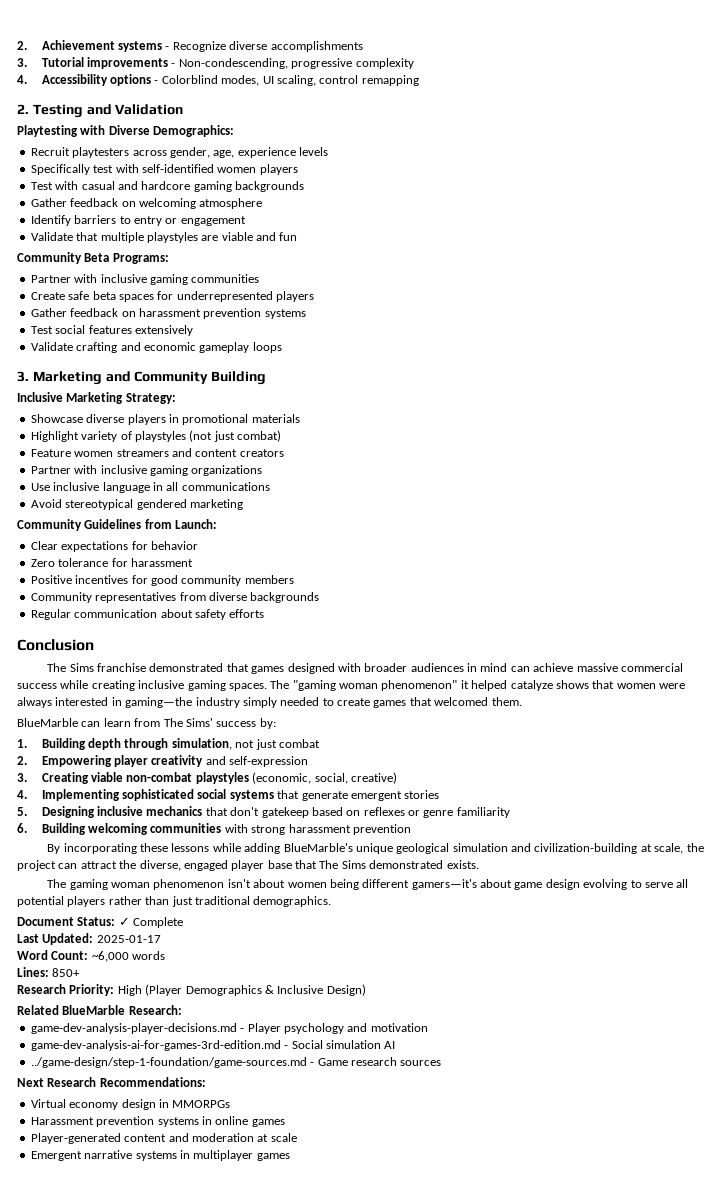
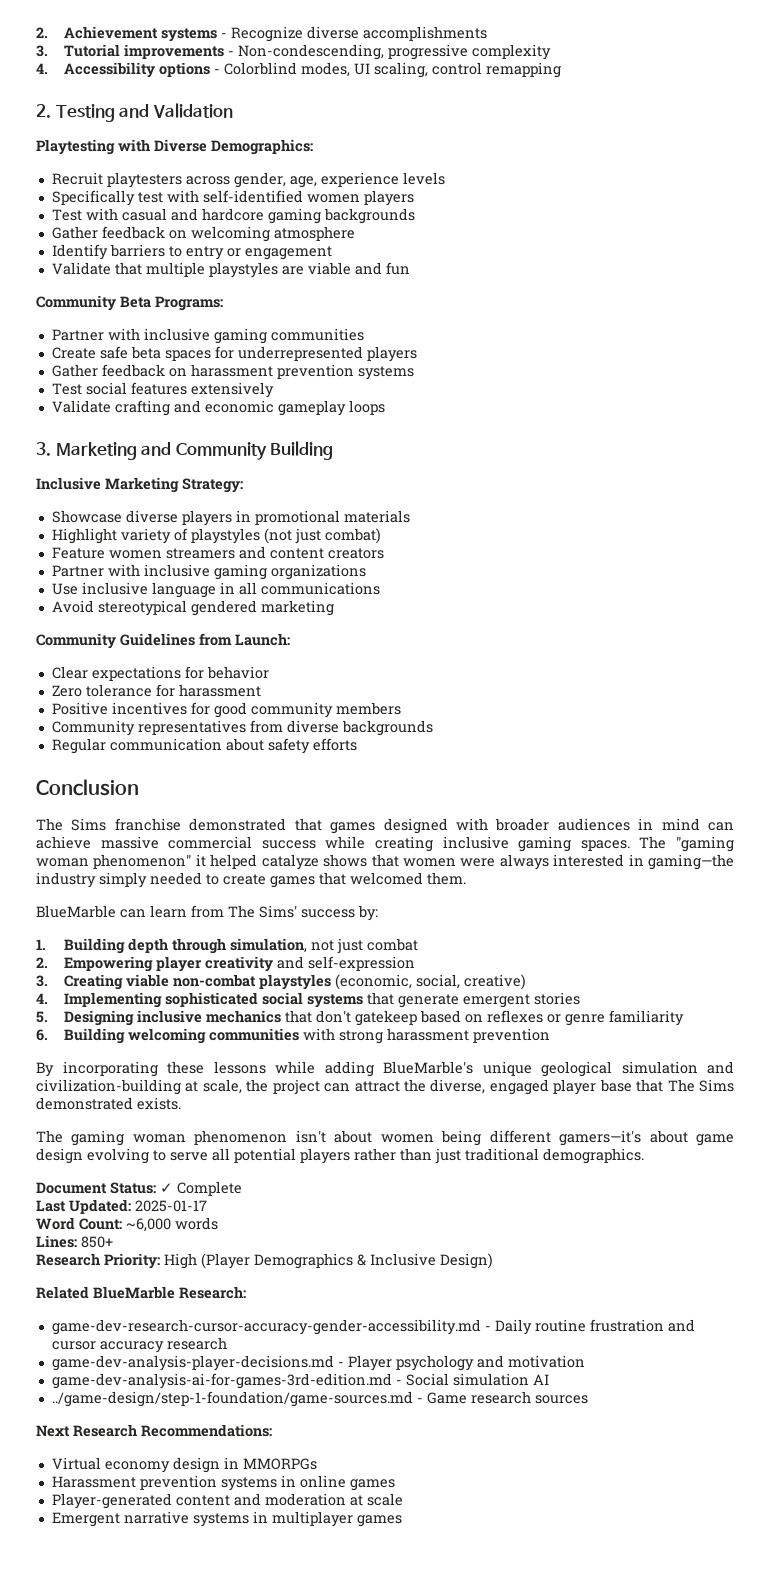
+ game-dev-research-cursor-accuracy-gender-accessibility.md - Daily routine frustration and cursor accuracy research

